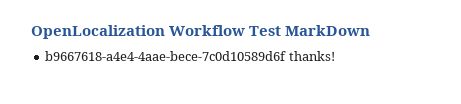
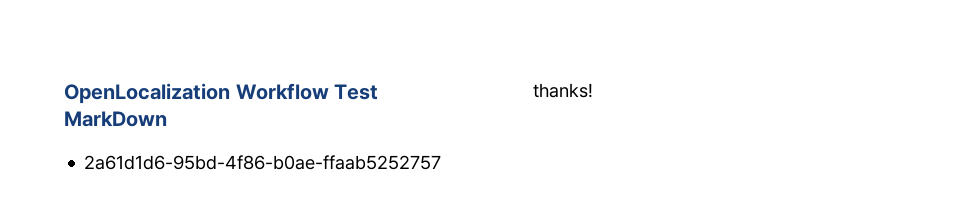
- b9667618-a4e4-4aae-bece-7c0d10589d6f thanks!
+ 2a61d1d6-95bd-4f86-b0ae-ffaab5252757 thanks!

